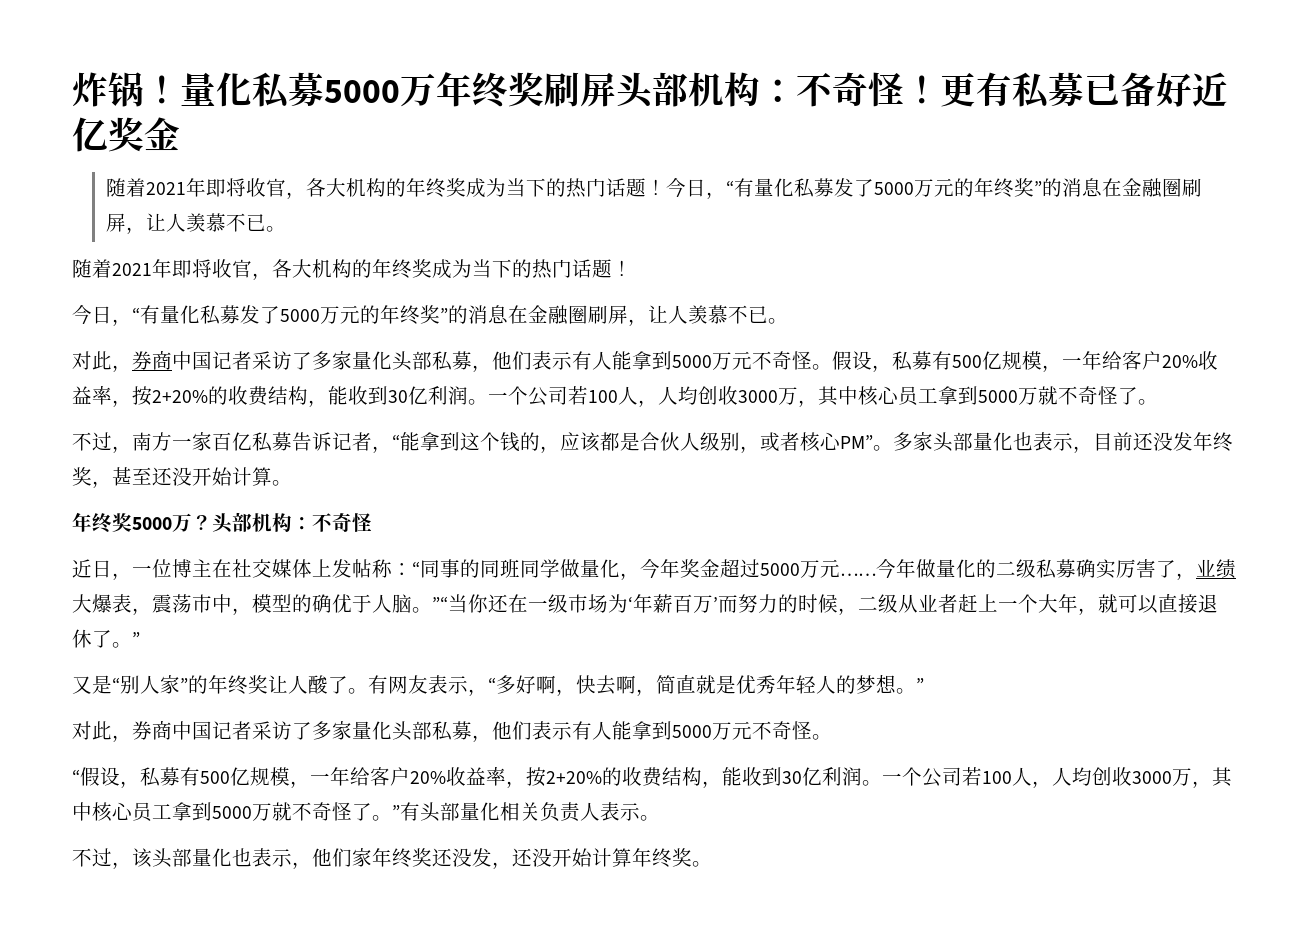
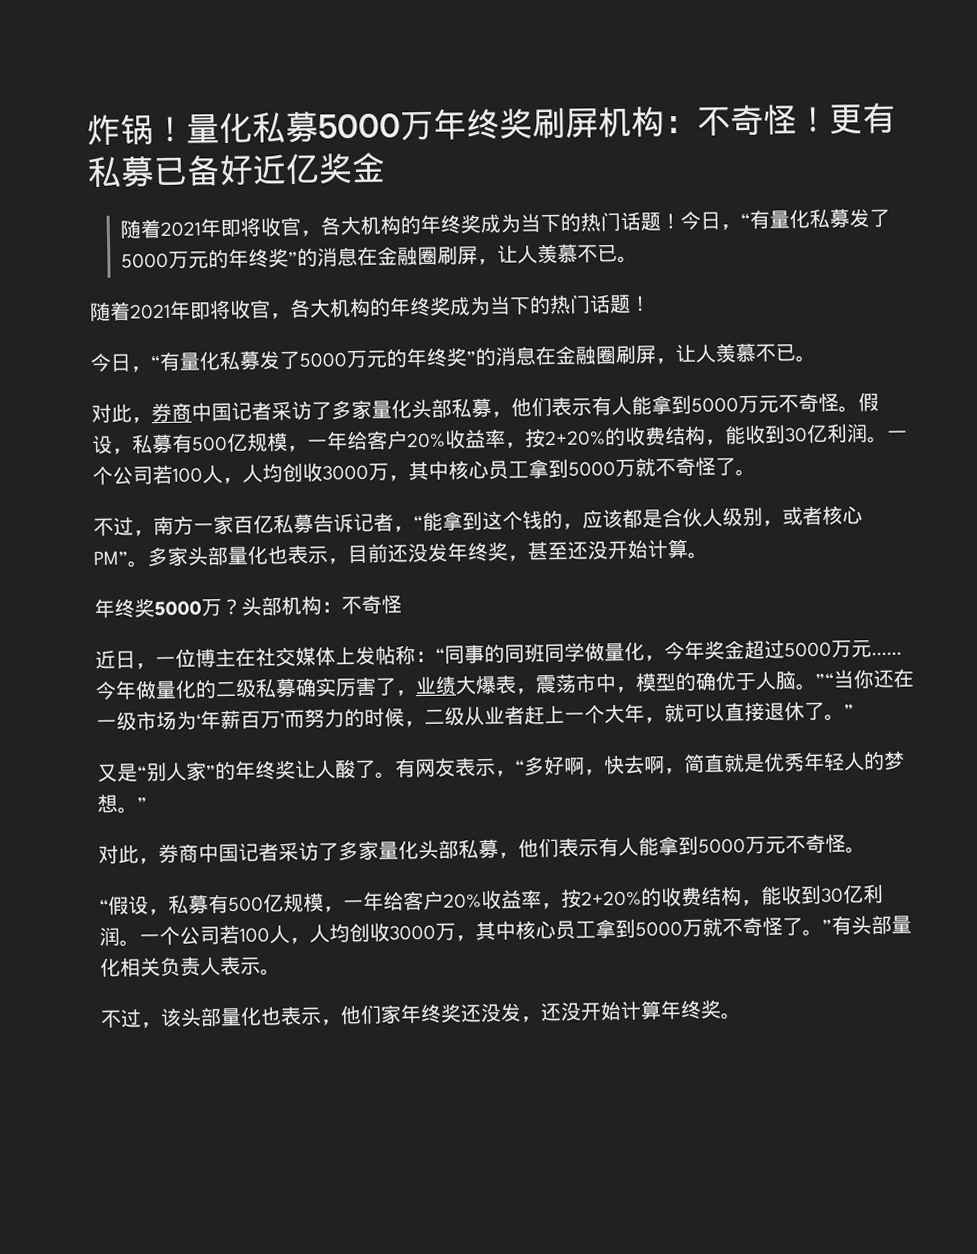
- 量化私募5000万年终奖刷屏头部机构：不奇怪！
+ 量化私募5000万年终奖刷屏机构：不奇怪！

